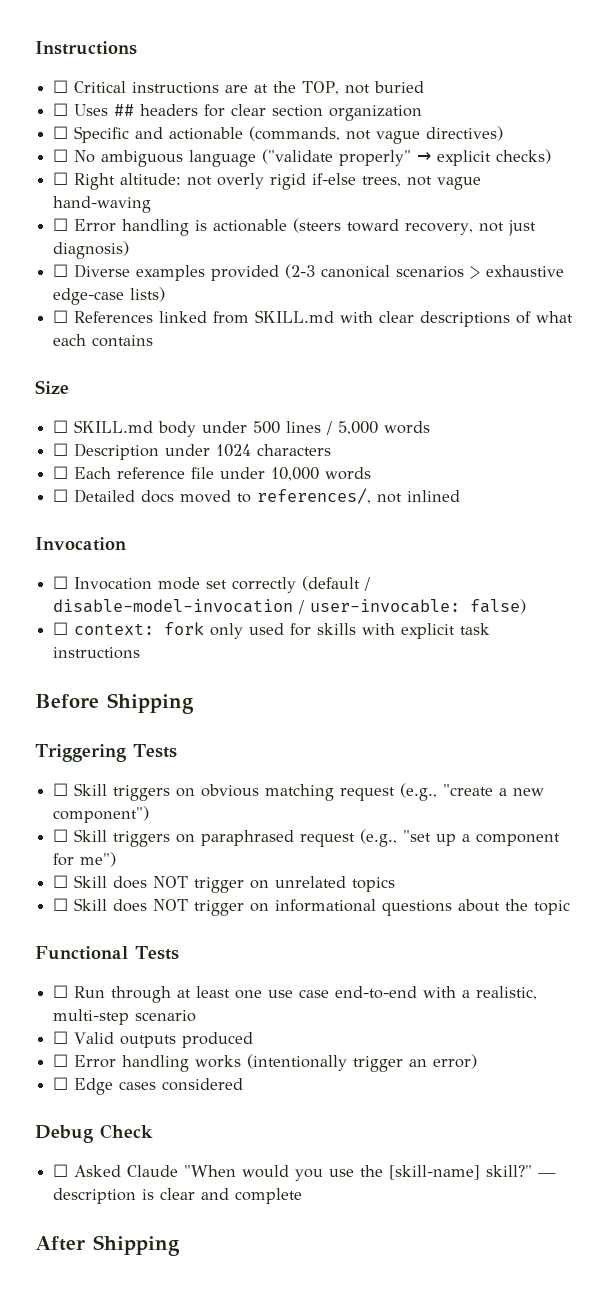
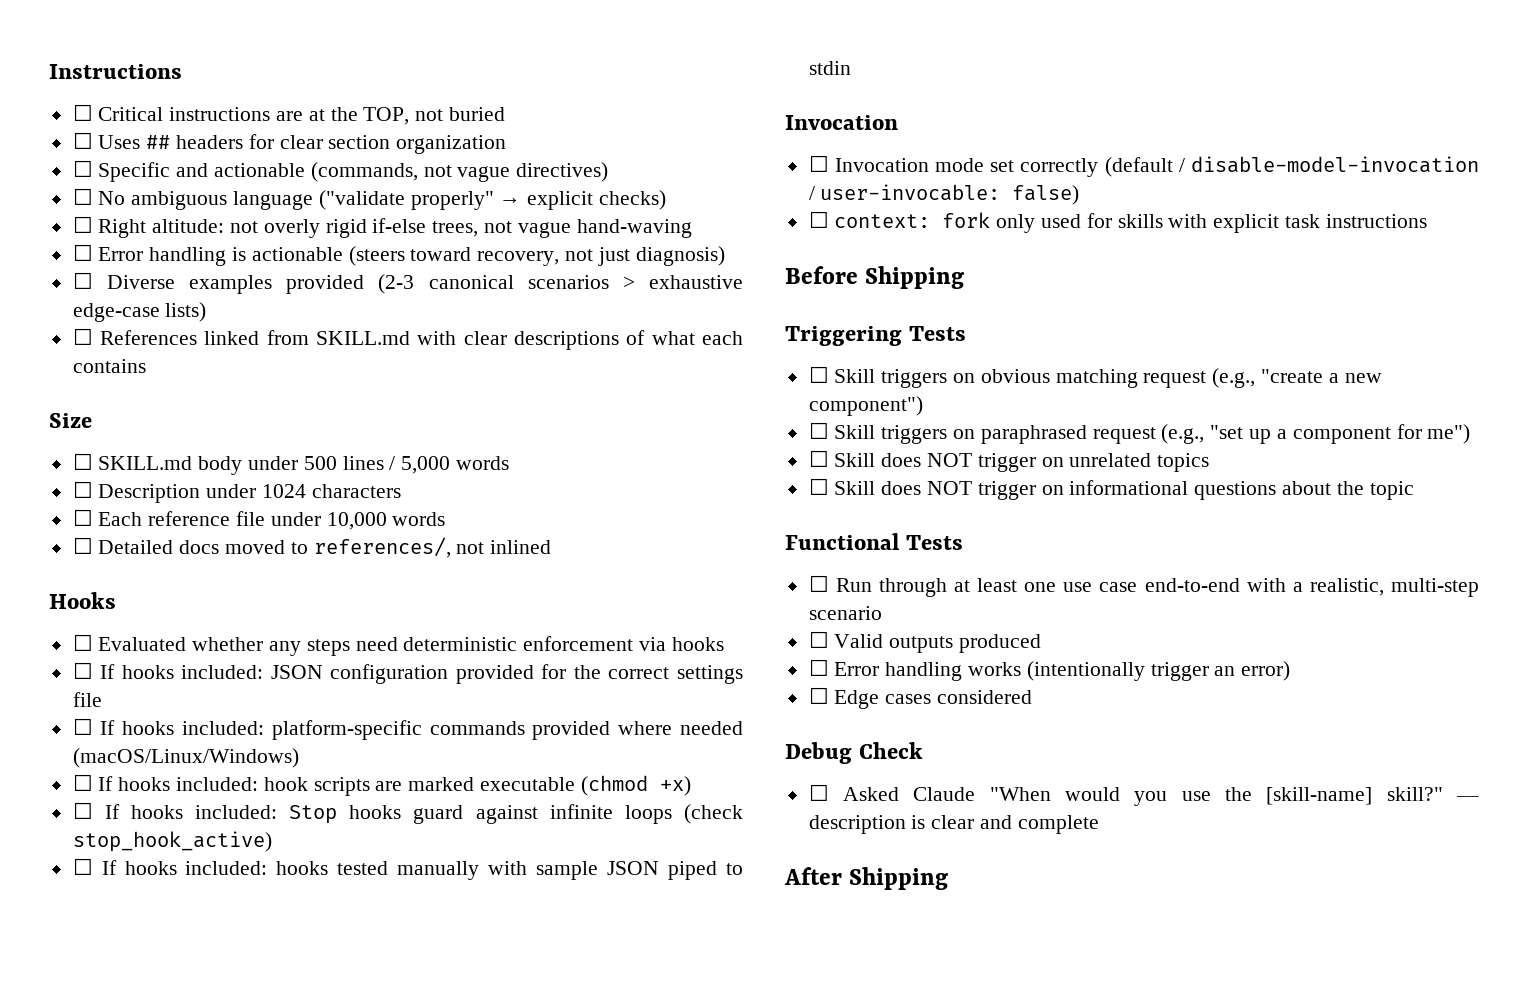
+ Hooks
+ ☐ Evaluated whether any steps need deterministic enforcement via hooks
+ ☐ If hooks included: JSON configuration provided for the correct settings file
+ ☐ If hooks included: platform-specific commands provided where needed (macOS/Linux/Windows)
+ ☐ If hooks included: hook scripts are marked executable (chmod +x)
+ ☐ If hooks included: Stop hooks guard against infinite loops (check stop_hook_active)
+ ☐ If hooks included: hooks tested manually with sample JSON piped to stdin

